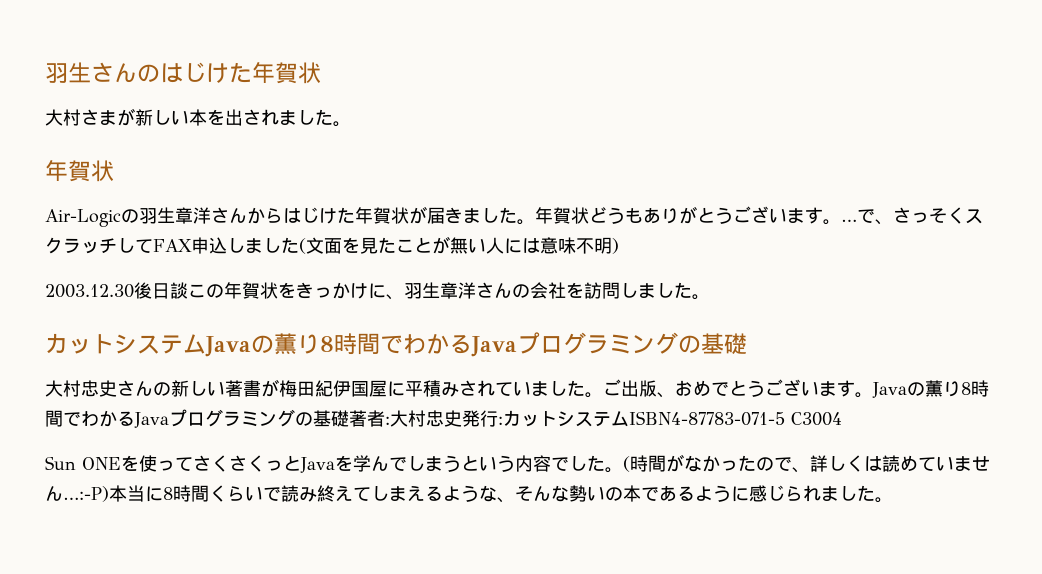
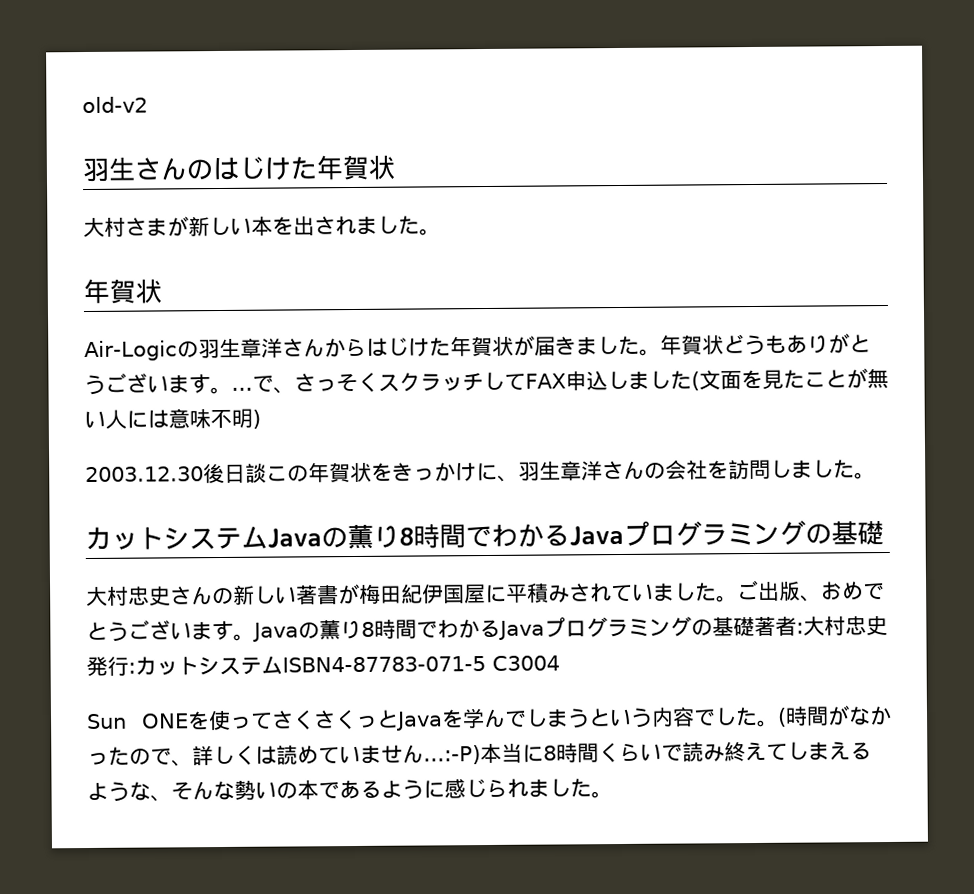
+ old-v2

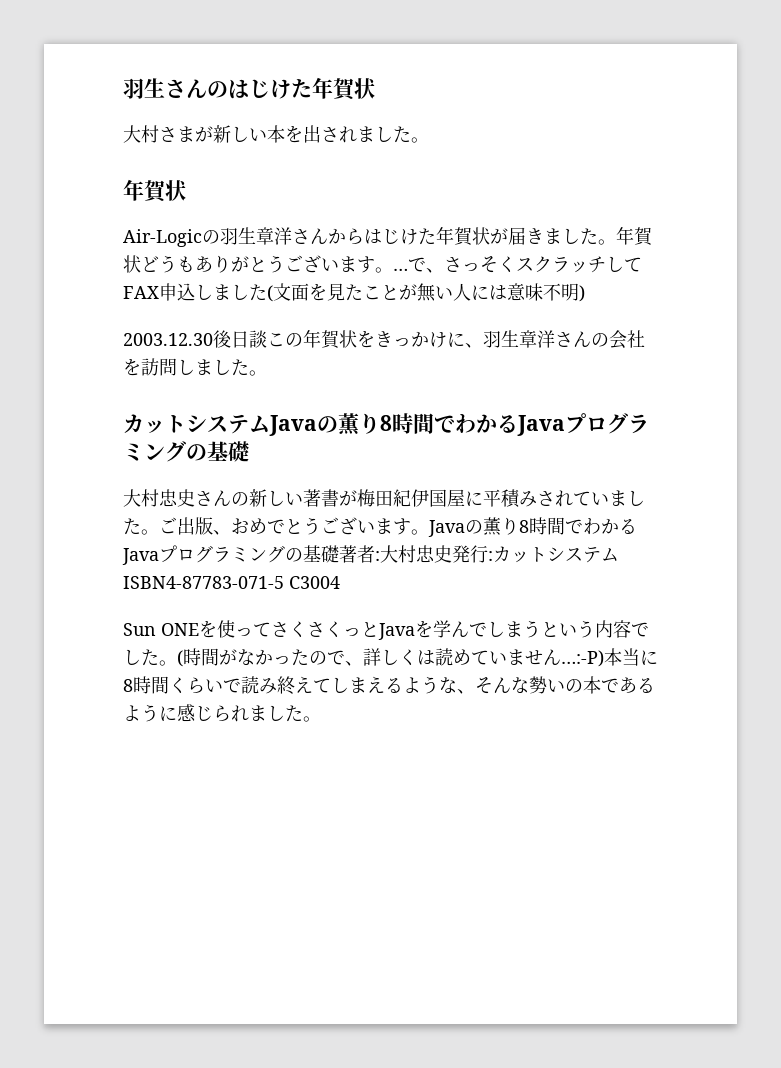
- old-v2

